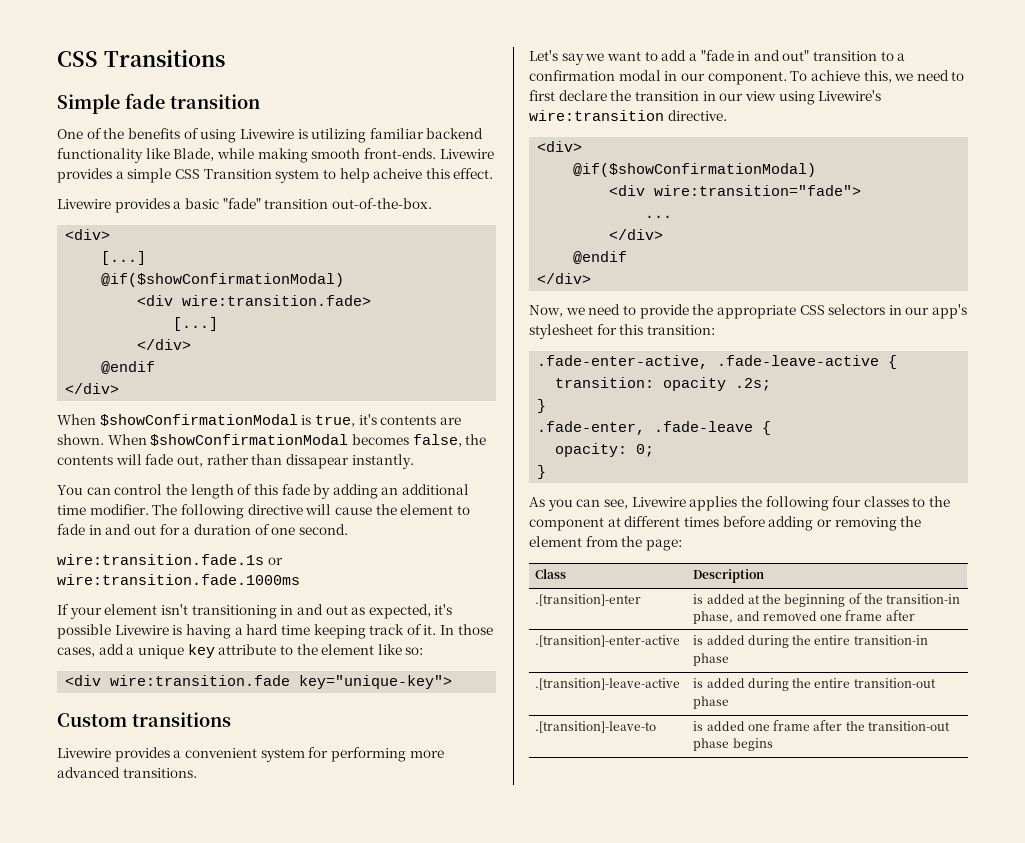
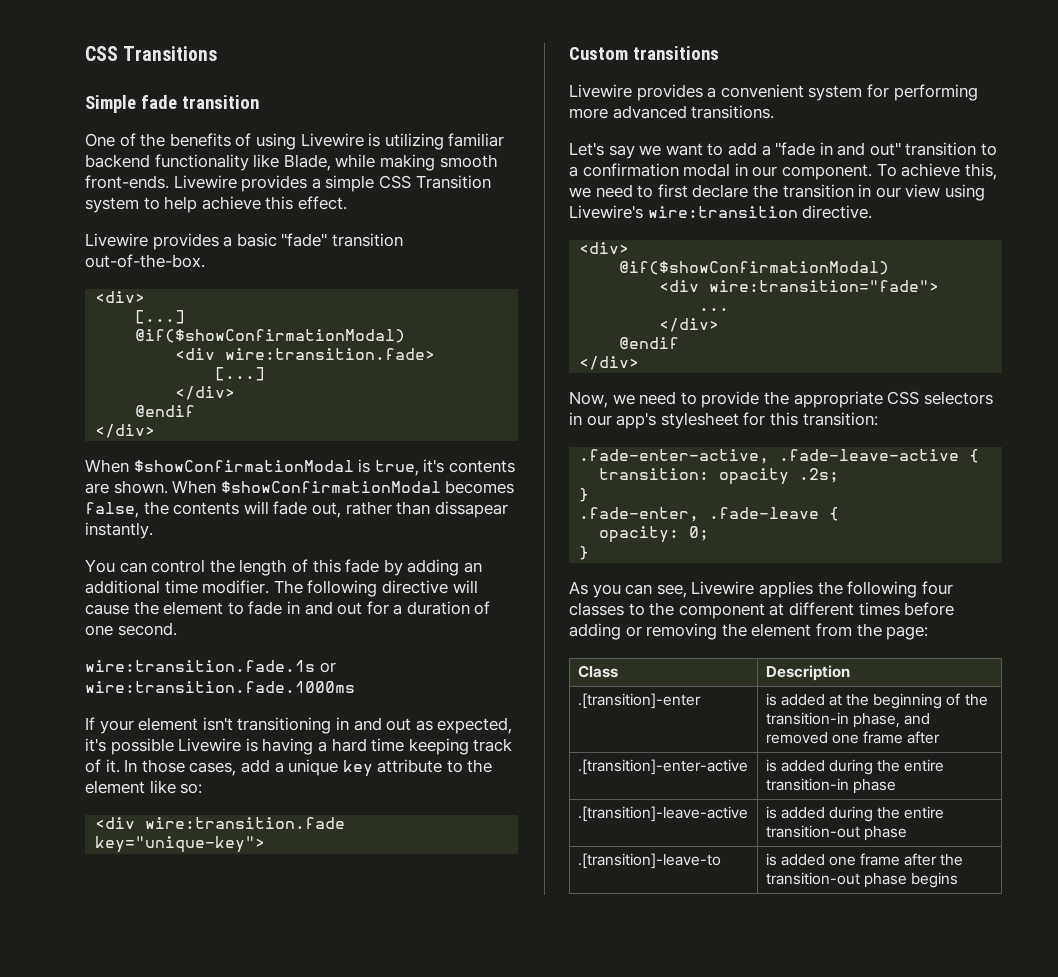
- Livewire provides a simple CSS Transition system to help acheive this effect.
+ Livewire provides a simple CSS Transition system to help achieve this effect.

